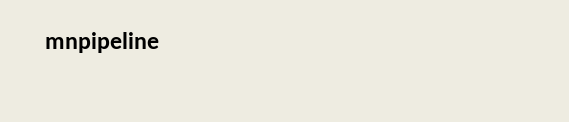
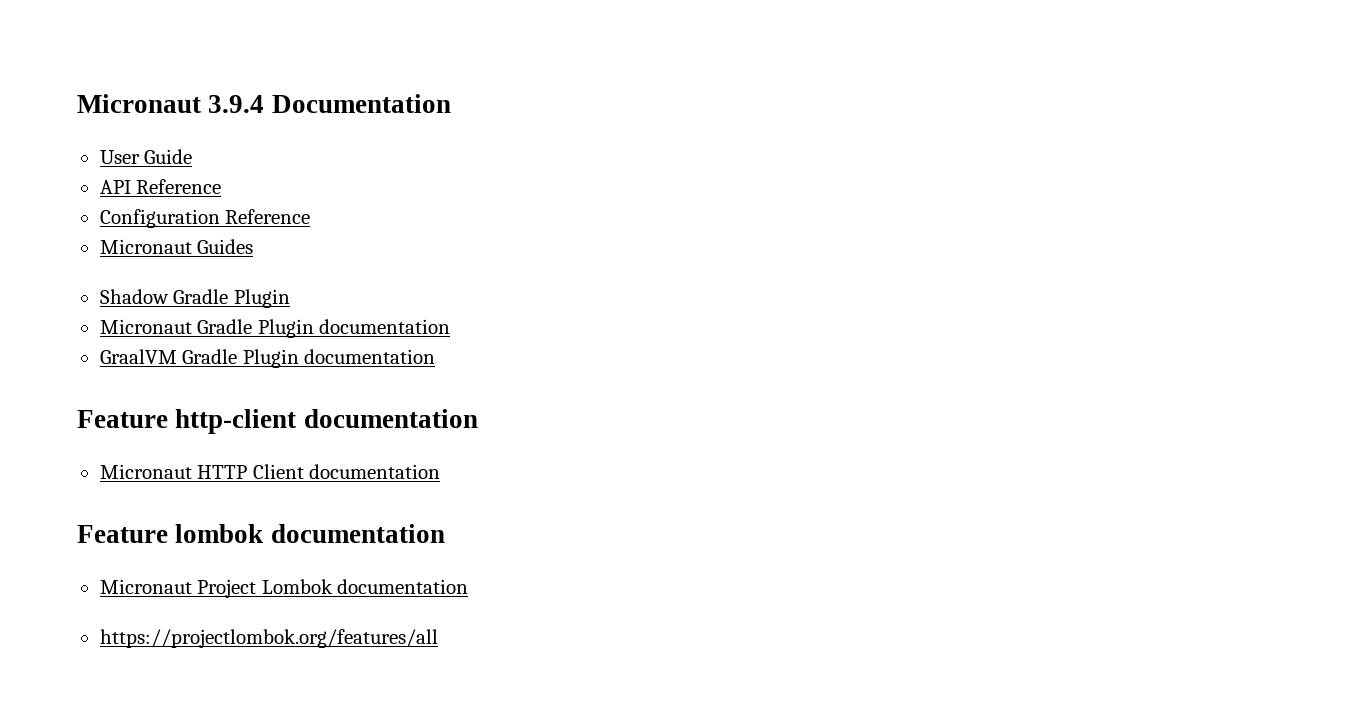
- mnpipeline
+ Micronaut 3.9.4 Documentation
+ User Guide
+ API Reference
+ Configuration Reference
+ Micronaut Guides
+ Shadow Gradle Plugin
+ Micronaut Gradle Plugin documentation
+ GraalVM Gradle Plugin documentation
+ Feature http-client documentation
+ Micronaut HTTP Client documentation
+ Feature lombok documentation
+ Micronaut Project Lombok documentation
+ https://projectlombok.org/features/all

